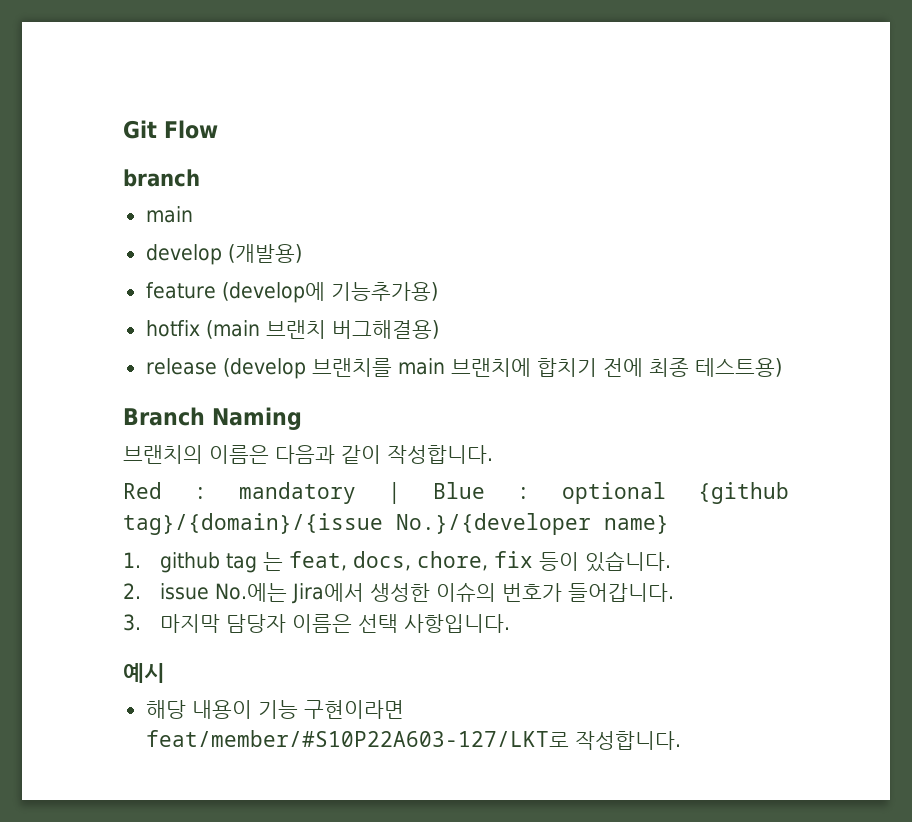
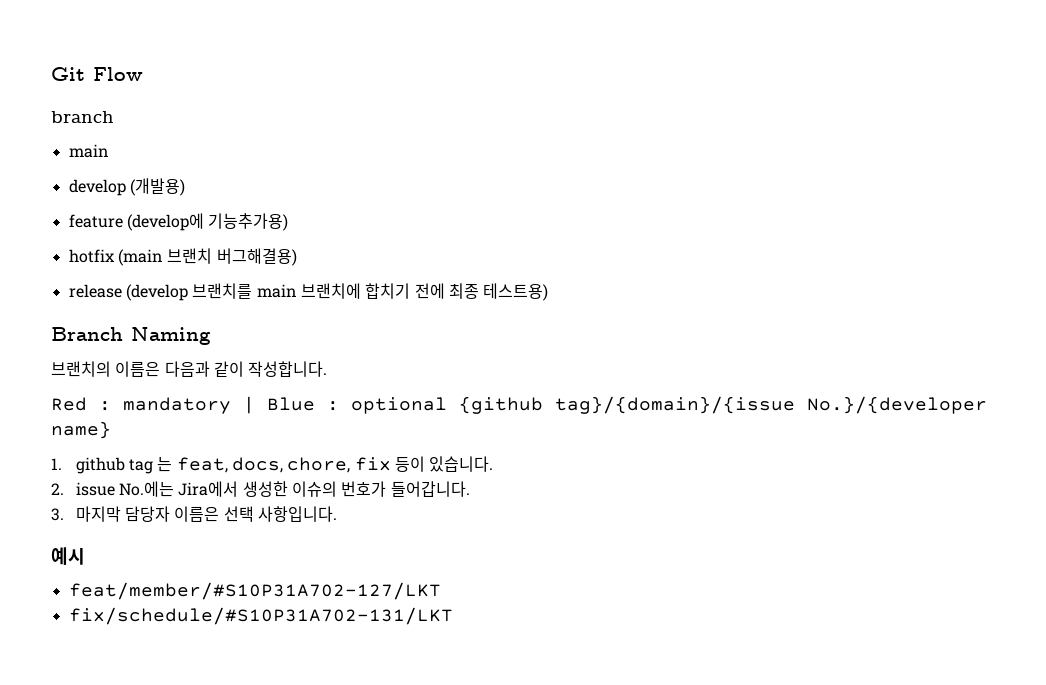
- 해당 내용이 기능 구현이라면 feat/member/#S10P22A603-127/LKT로 작성합니다.
+ feat/member/#S10P31A702-127/LKT
+ fix/schedule/#S10P31A702-131/LKT

